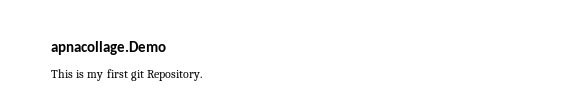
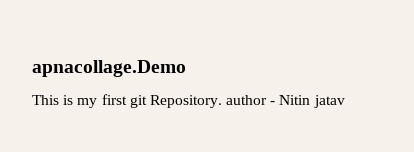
- This is my first git Repository.
+ This is my first git Repository. author - Nitin jatav

